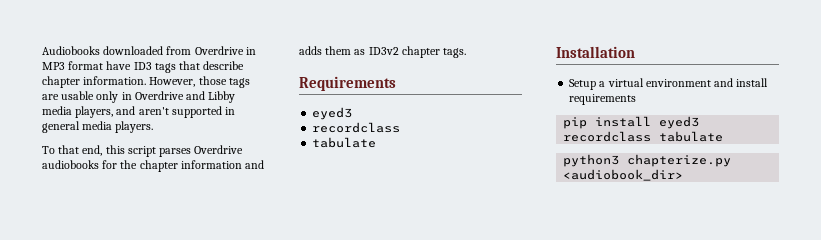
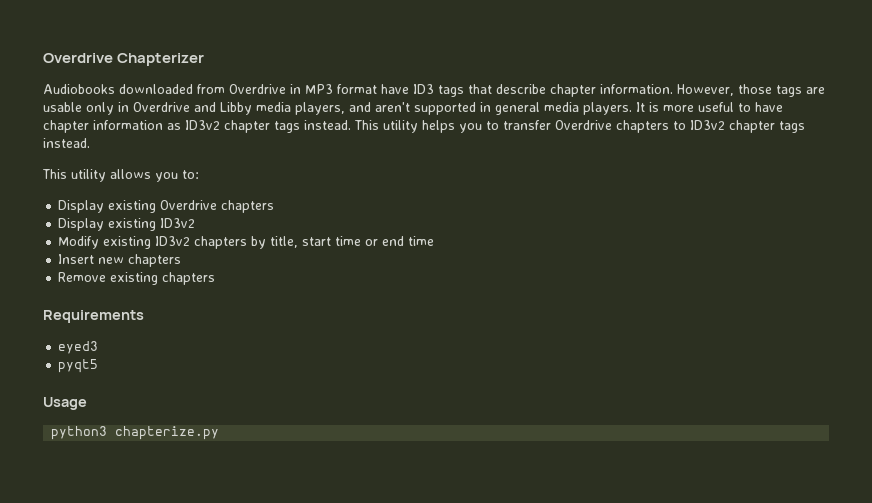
+ Overdrive Chapterizer
- However, those tags are usable only in Overdrive and Libby media players, and aren't supported in general media players.
- To that end, this script parses Overdrive audiobooks for the chapter information and adds them as ID3v2 chapter tags.
+ However, those tags are usable only in Overdrive and Libby media players, and aren't supported in general media players. It is more useful to have chapter information as ID3v2 chapter tags instead. This utility helps you to transfer Overdrive chapters to ID3v2 chapter tags instead.
+ This utility allows you to:
+ Display existing Overdrive chapters
+ Display existing ID3v2
+ Modify existing ID3v2 chapters by title, start time or end time
+ Insert new chapters
+ Remove existing chapters
  Requirements
  eyed3
- recordclass
- tabulate
- Installation
- Setup a virtual environment and install requirements
- pip install eyed3 recordclass tabulate
+ pyqt5
+ Usage
- python3 chapterize.py <audiobook_dir>
+ python3 chapterize.py

